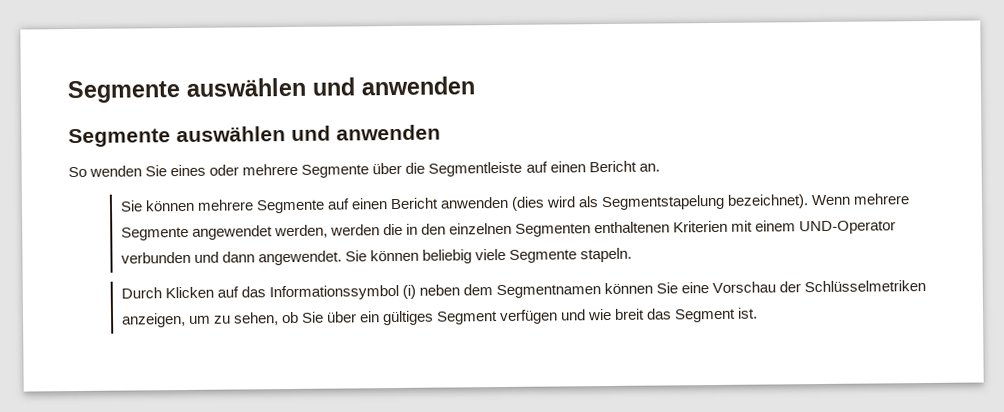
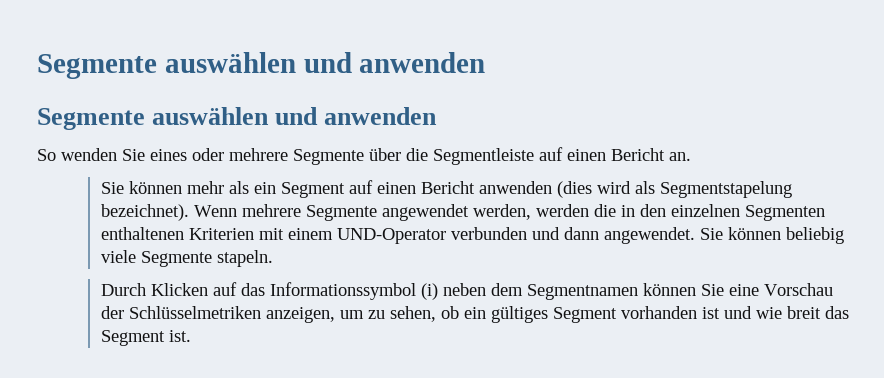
- Sie können mehrere Segmente auf einen Bericht anwenden (dies wird als Segmentstapelung bezeichnet).
+ Sie können mehr als ein Segment auf einen Bericht anwenden (dies wird als Segmentstapelung bezeichnet).
- Durch Klicken auf das Informationssymbol (i) neben dem Segmentnamen können Sie eine Vorschau der Schlüsselmetriken anzeigen, um zu sehen, ob Sie über ein gültiges Segment verfügen und wie breit das Segment ist.
+ Durch Klicken auf das Informationssymbol (i) neben dem Segmentnamen können Sie eine Vorschau der Schlüsselmetriken anzeigen, um zu sehen, ob ein gültiges Segment vorhanden ist und wie breit das Segment ist.

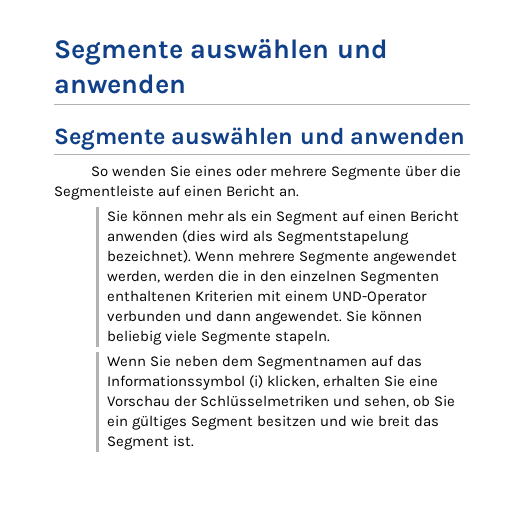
- Durch Klicken auf das Informationssymbol (i) neben dem Segmentnamen können Sie eine Vorschau der Schlüsselmetriken anzeigen, um zu sehen, ob ein gültiges Segment vorhanden ist und wie breit das Segment ist.
+ Wenn Sie neben dem Segmentnamen auf das Informationssymbol (i) klicken, erhalten Sie eine Vorschau der Schlüsselmetriken und sehen, ob Sie ein gültiges Segment besitzen und wie breit das Segment ist.

